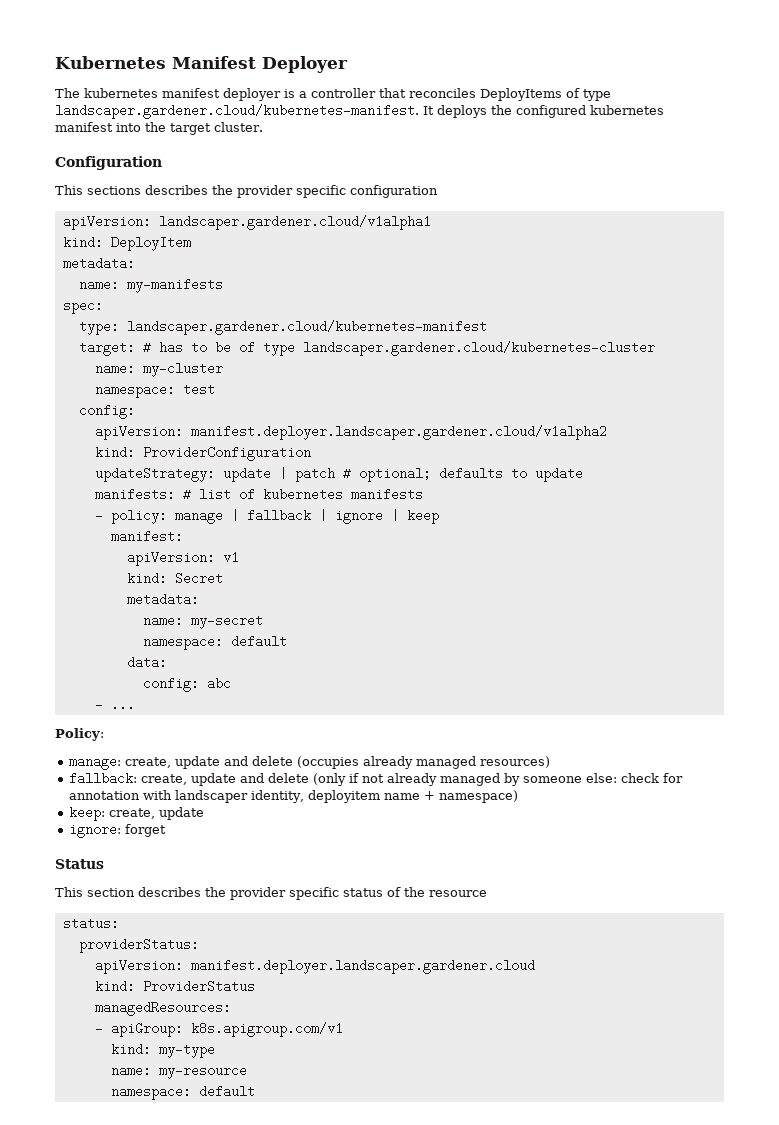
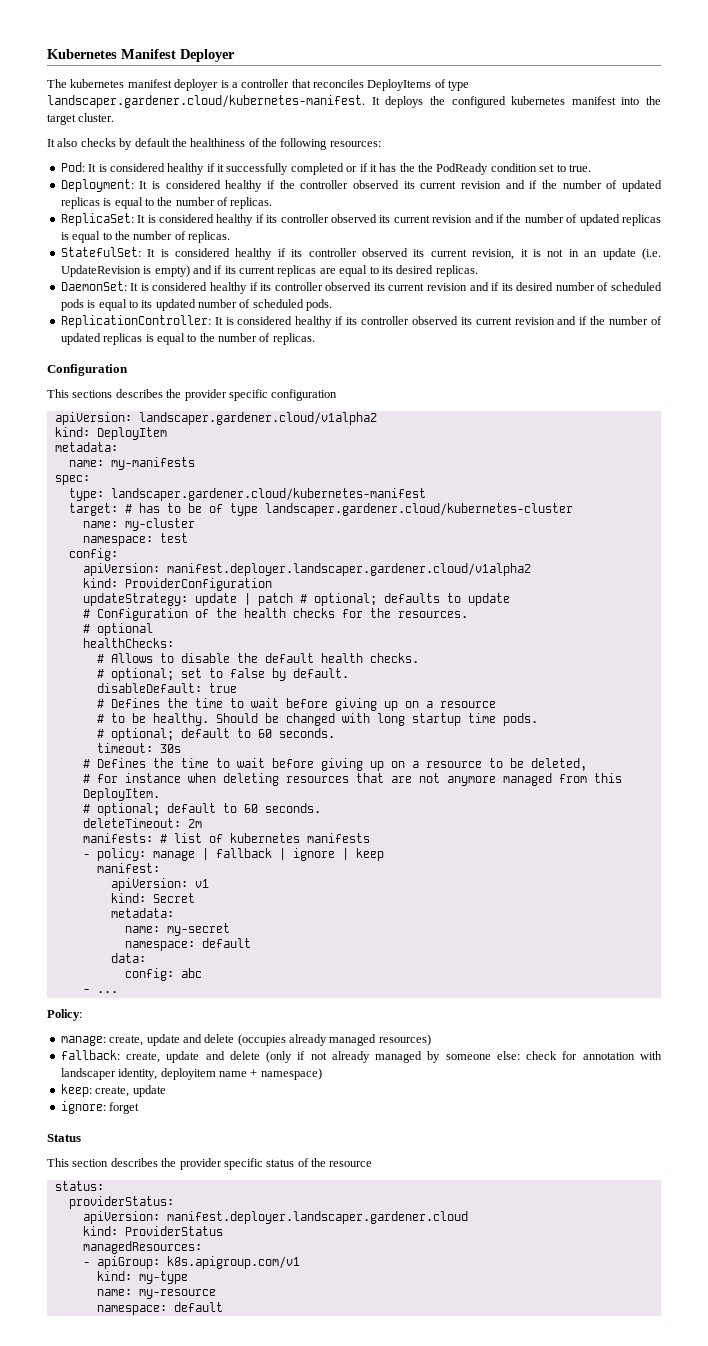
+ It also checks by default the healthiness of the following resources:
+ Pod: It is considered healthy if it successfully completed or if it has the the PodReady condition set to true.
+ Deployment: It is considered healthy if the controller observed its current revision and if the number of updated replicas is equal to the number of replicas.
+ ReplicaSet: It is considered healthy if its controller observed its current revision and if the number of updated replicas is equal to the number of replicas.
+ StatefulSet: It is considered healthy if its controller observed its current revision, it is not in an update (i.e. UpdateRevision is empty) and if its current replicas are equal to its desired replicas.
+ DaemonSet: It is considered healthy if its controller observed its current revision and if its desired number of scheduled pods is equal to its updated number of scheduled pods.
+ ReplicationController: It is considered healthy if its controller observed its current revision and if the number of updated replicas is equal to the number of replicas.
- apiVersion: landscaper.gardener.cloud/v1alpha1
+ apiVersion: landscaper.gardener.cloud/v1alpha2
+ # Configuration of the health checks for the resources.
+ # optional
+ healthChecks:
+ # Allows to disable the default health checks.
+ # optional; set to false by default.
+ disableDefault: true
+ # Defines the time to wait before giving up on a resource
+ # to be healthy. Should be changed with long startup time pods.
+ # optional; default to 60 seconds.
+ timeout: 30s
+ # Defines the time to wait before giving up on a resource to be deleted,
+ # for instance when deleting resources that are not anymore managed from this DeployItem.
+ # optional; default to 60 seconds.
+ deleteTimeout: 2m

